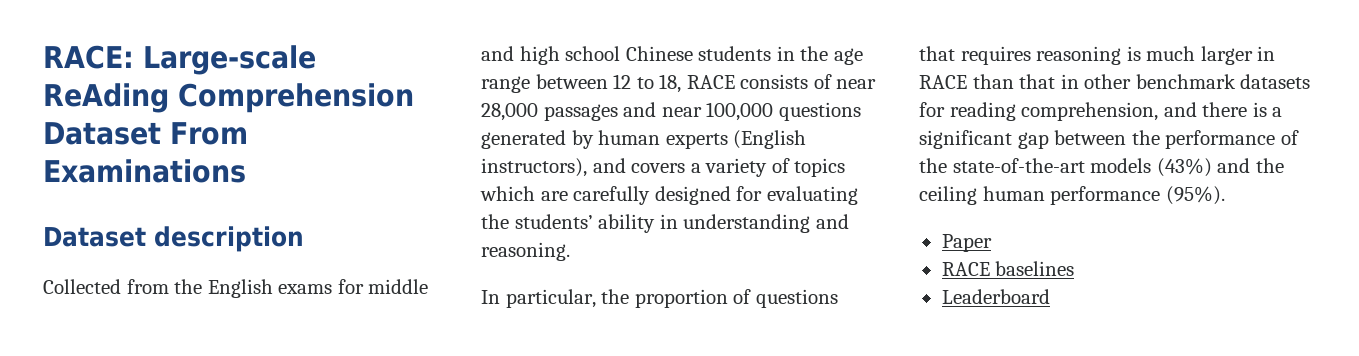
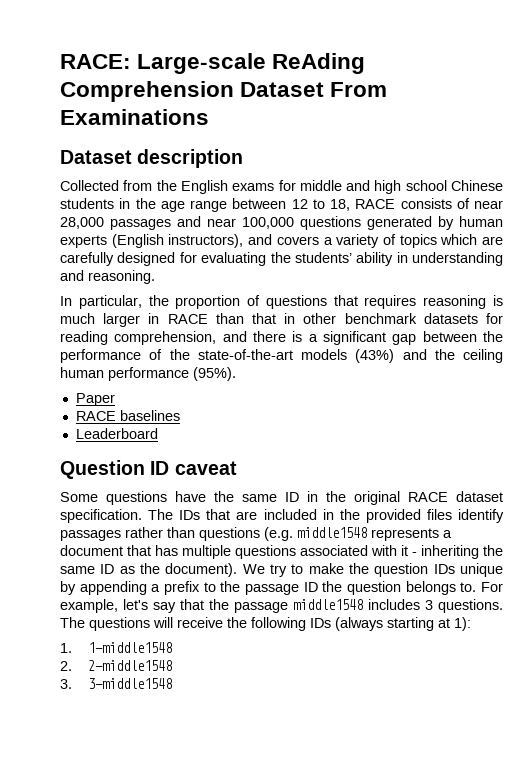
+ Question ID caveat
+ Some questions have the same ID in the original RACE dataset specification. The IDs that are included in the provided files identify passages rather than questions (e.g. middle1548 represents a document that has multiple questions associated with it - inheriting the same ID as the document). We try to make the question IDs unique by appending a prefix to the passage ID the question belongs to. For example, let's say that the passage middle1548 includes 3 questions. The questions will receive the following IDs (always starting at 1):
+ 1. 1-middle1548
+ 2. 2-middle1548
+ 3. 3-middle1548

